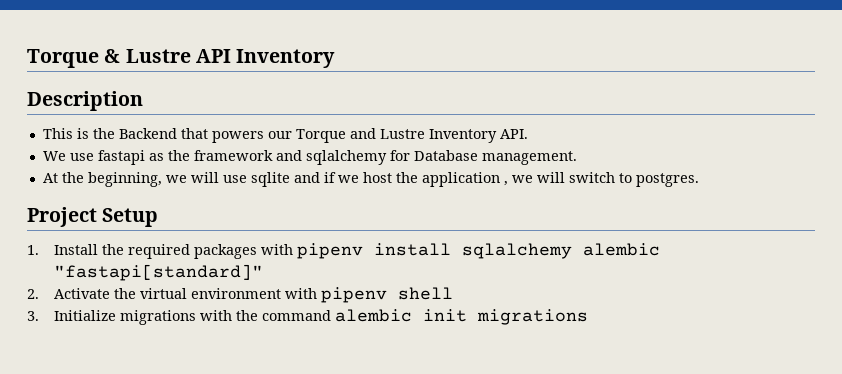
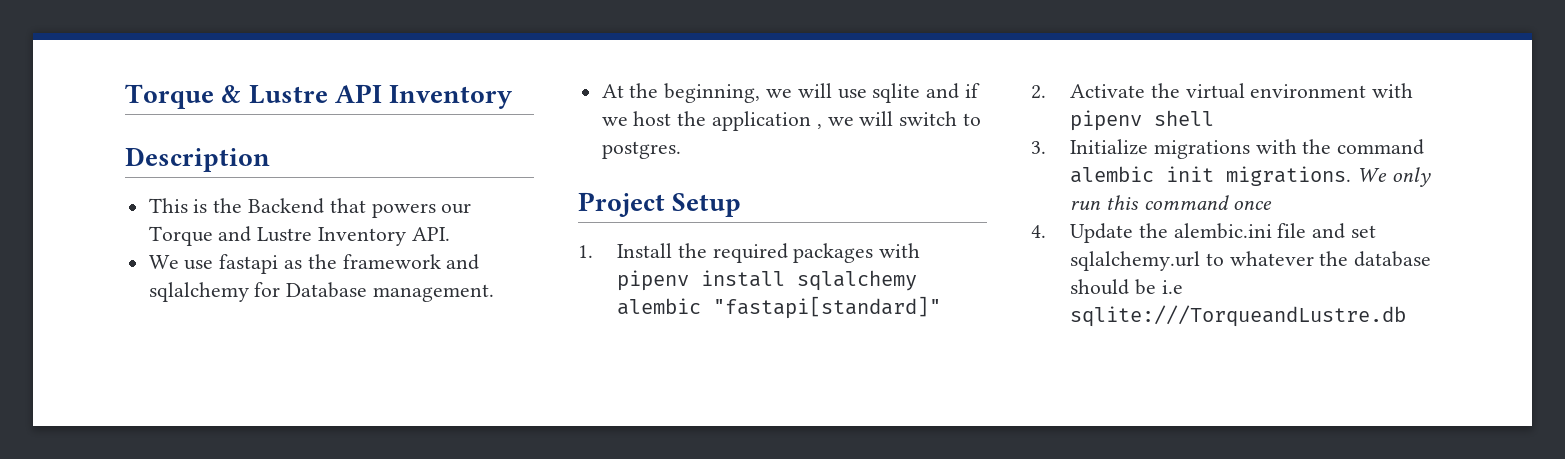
- 3. Initialize migrations with the command alembic init migrations
+ 3. Initialize migrations with the command alembic init migrations. We only run this command once
+ 4. Update the alembic.ini file and set sqlalchemy.url to whatever the database should be i.e sqlite:///TorqueandLustre.db

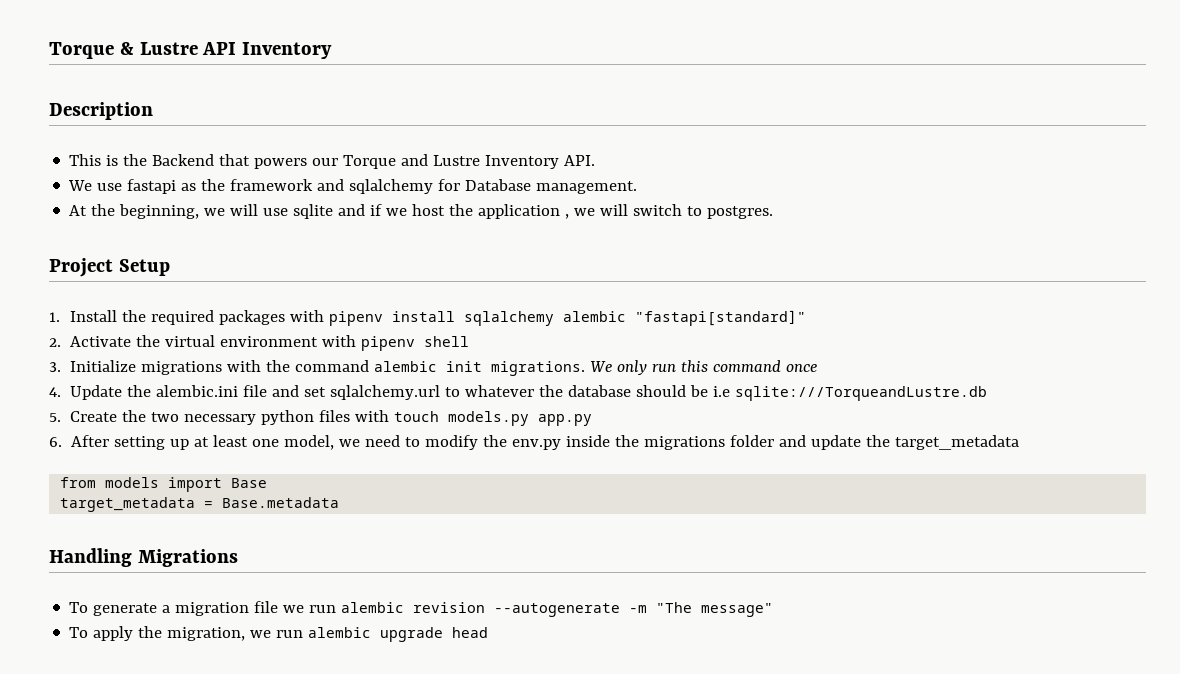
+ 5. Create the two necessary python files with touch models.py app.py
+ 6. After setting up at least one model, we need to modify the env.py inside the migrations folder and update the target_metadata
+ from models import Base
+ target_metadata = Base.metadata
+ Handling Migrations
+ To generate a migration file we run alembic revision --autogenerate -m "The message"
+ To apply the migration, we run alembic upgrade head

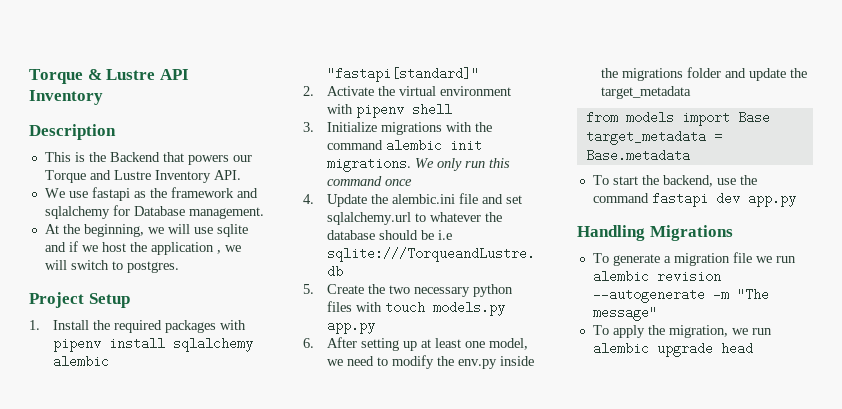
+ To start the backend, use the command fastapi dev app.py

